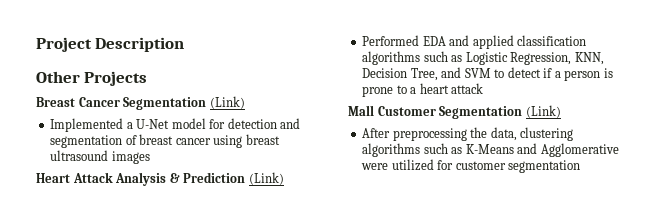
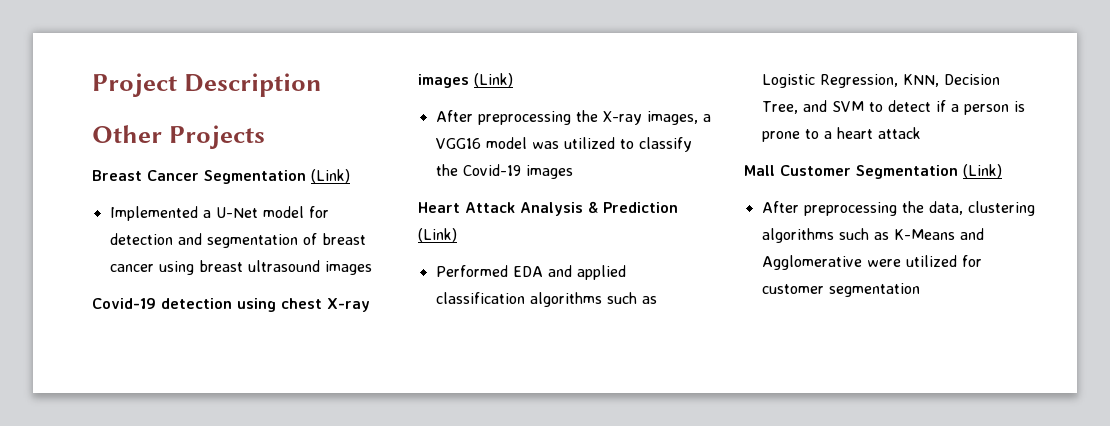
+ Covid-19 detection using chest X-ray images (Link)
+ After preprocessing the X-ray images, a VGG16 model was utilized to classify the Covid-19 images

